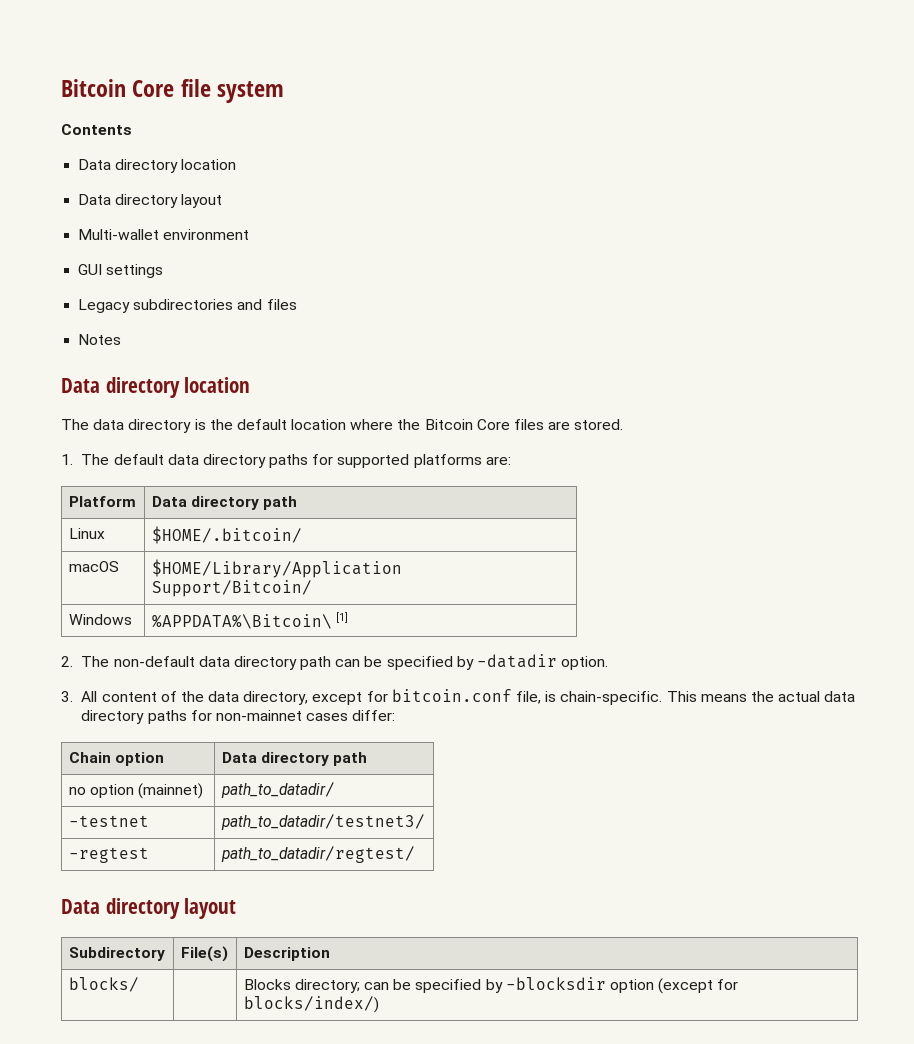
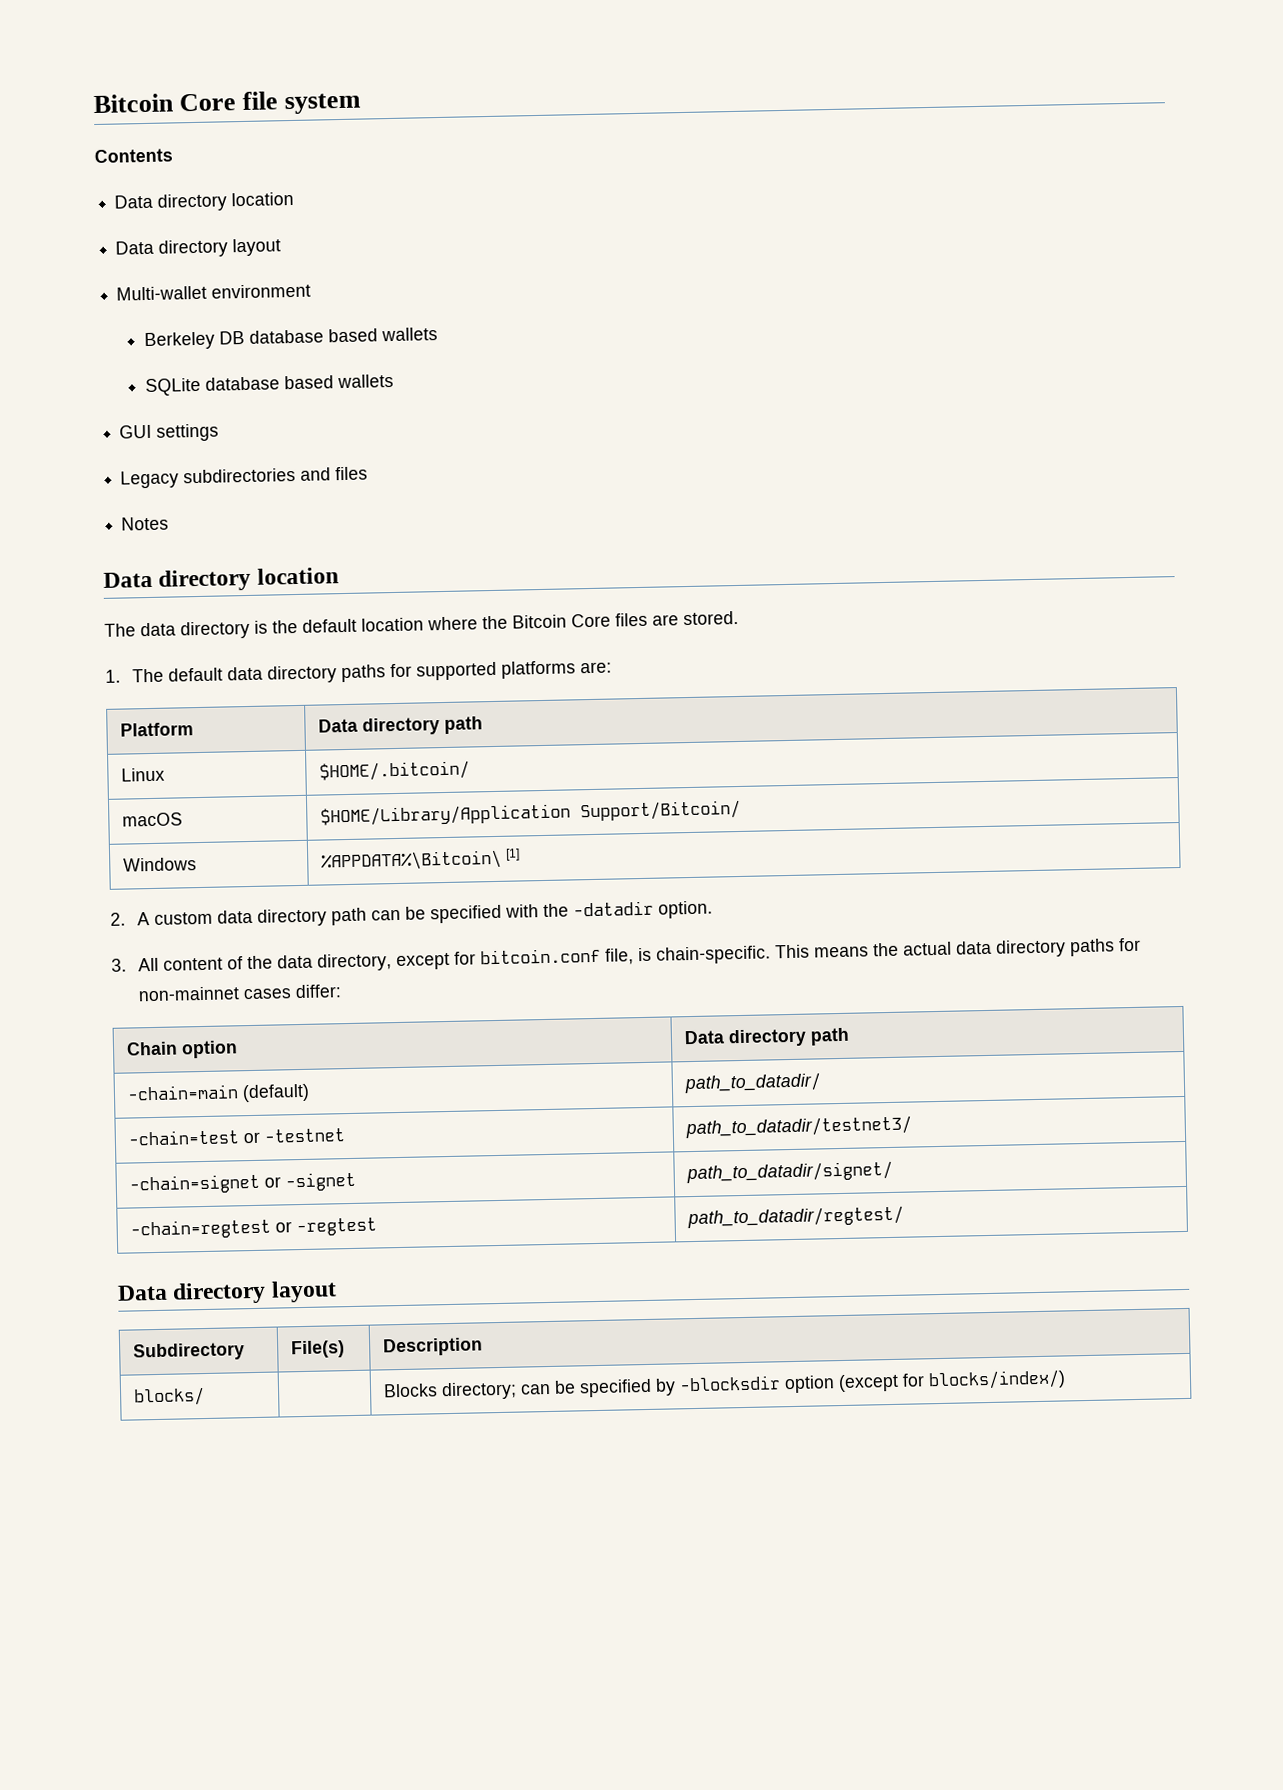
+ Berkeley DB database based wallets
+ SQLite database based wallets
- 2. The non-default data directory path can be specified by -datadir option.
+ 2. A custom data directory path can be specified with the -datadir option.
- no option (mainnet) | path_to_datadir/
+ -chain=main (default) | path_to_datadir/
- -testnet | path_to_datadir/testnet3/
+ -chain=test or -testnet | path_to_datadir/testnet3/
- -regtest | path_to_datadir/regtest/
+ -chain=signet or -signet | path_to_datadir/signet/
+ -chain=regtest or -regtest | path_to_datadir/regtest/

